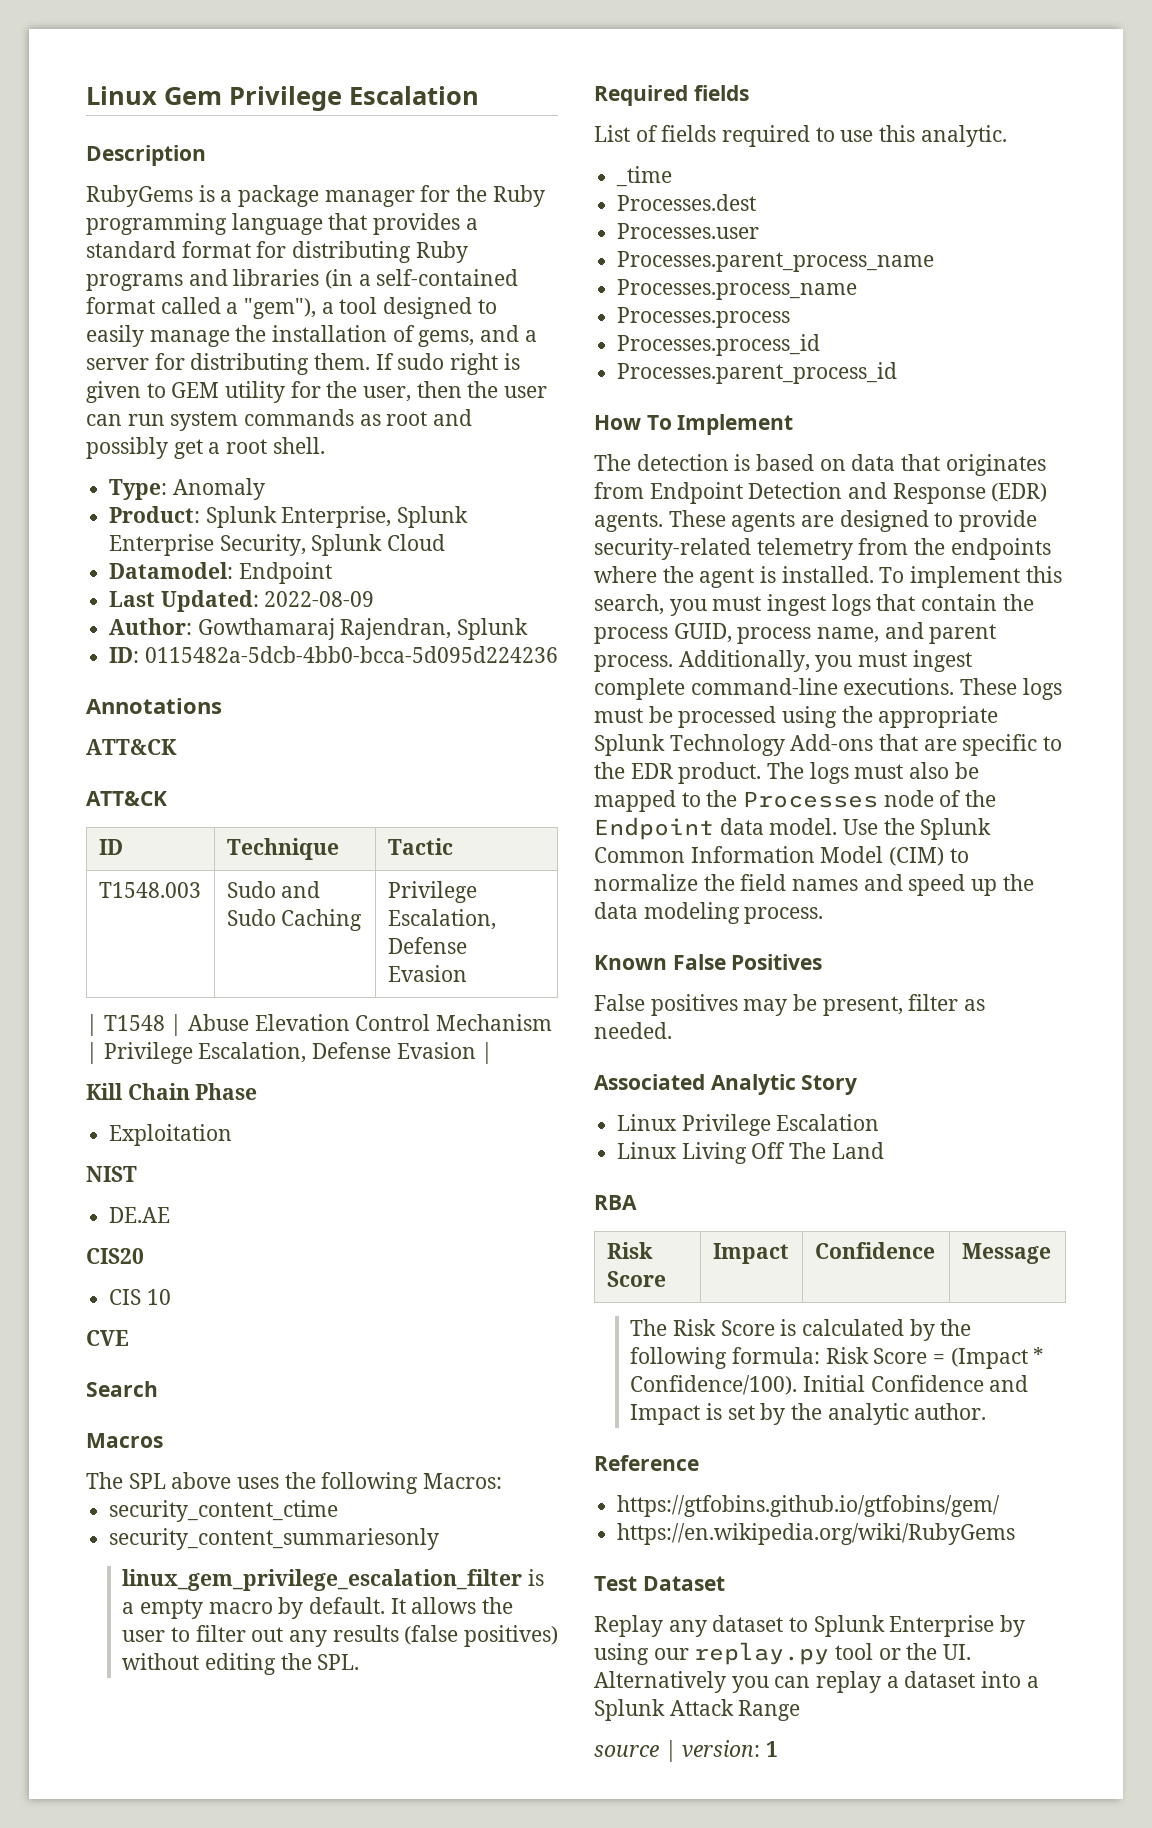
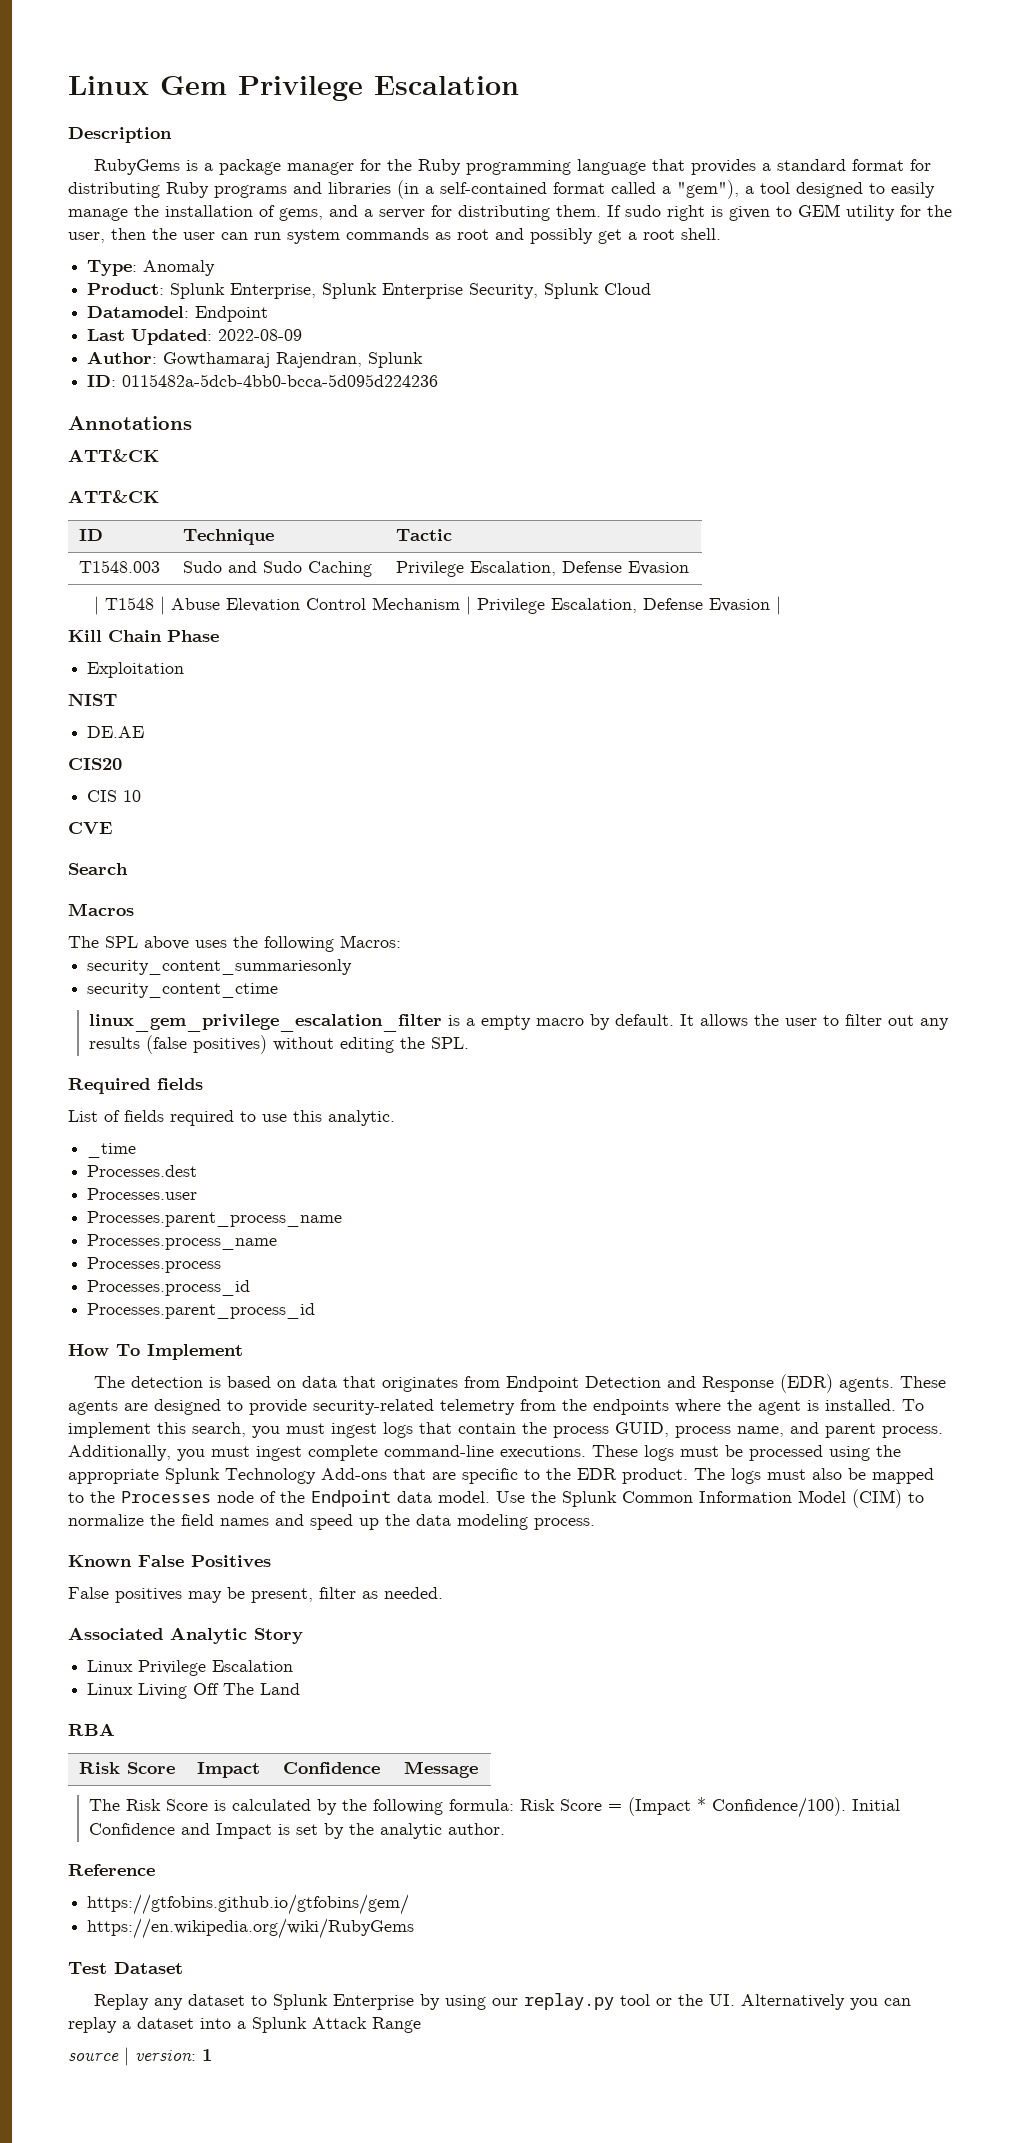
+ security_content_summariesonly
- security_content_summariesonly

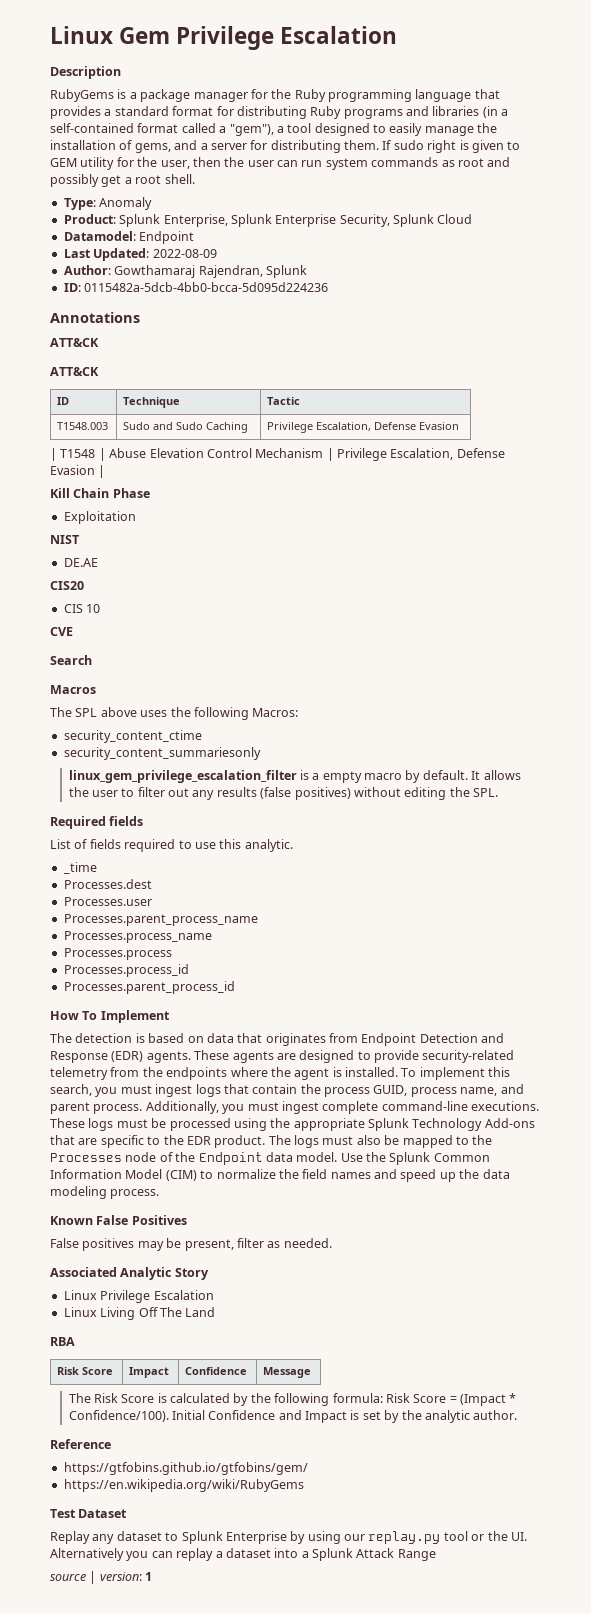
+ security_content_ctime
- security_content_ctime

